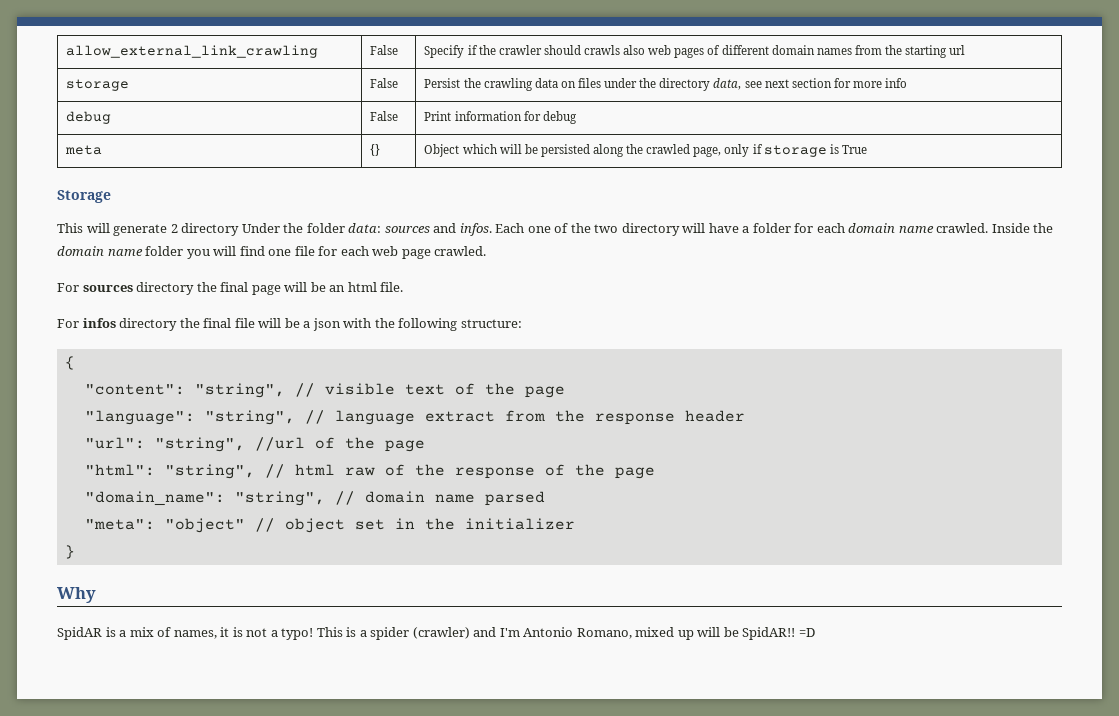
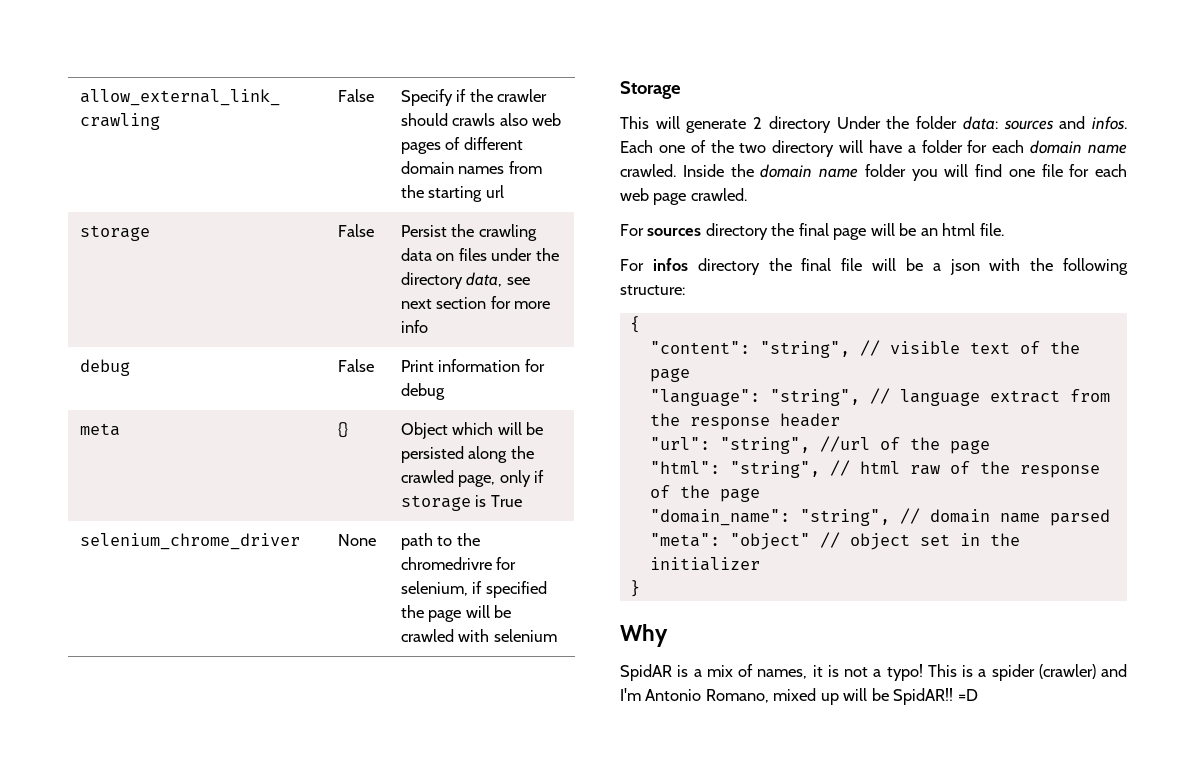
+ selenium_chrome_driver | None | path to the chromedrivre for selenium, if specified the page will be crawled with selenium

